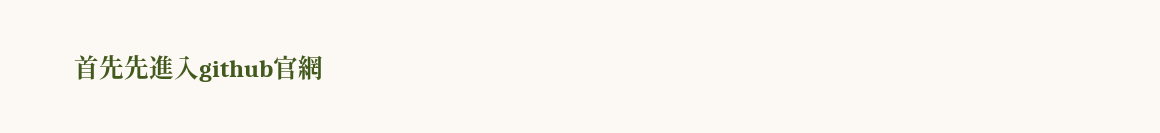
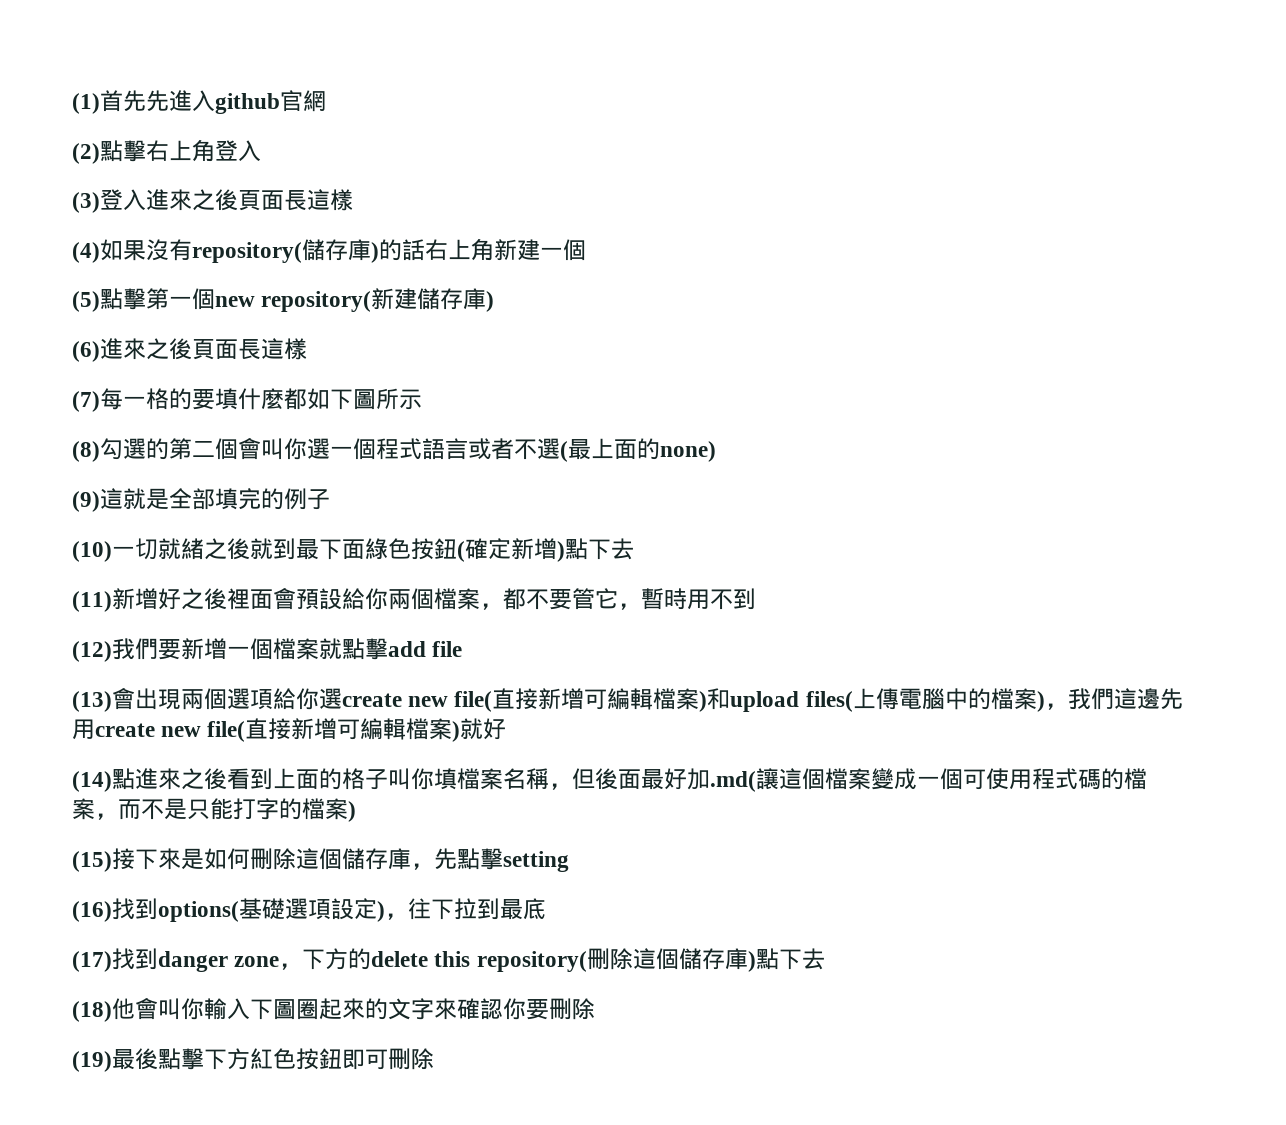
- 首先先進入github官網
+ (1)首先先進入github官網
+ (2)點擊右上角登入
+ (3)登入進來之後頁面長這樣
+ (4)如果沒有repository(儲存庫)的話右上角新建一個
+ (5)點擊第一個new repository(新建儲存庫)
+ (6)進來之後頁面長這樣
+ (7)每一格的要填什麼都如下圖所示
+ (8)勾選的第二個會叫你選一個程式語言或者不選(最上面的none)
+ (9)這就是全部填完的例子
+ (10)一切就緒之後就到最下面綠色按鈕(確定新增)點下去
+ (11)新增好之後裡面會預設給你兩個檔案，都不要管它，暫時用不到
+ (12)我們要新增一個檔案就點擊add file
+ (13)會出現兩個選項給你選create new file(直接新增可編輯檔案)和upload files(上傳電腦中的檔案)，我們這邊先用create new file(直接新增可編輯檔案)就好
+ (14)點進來之後看到上面的格子叫你填檔案名稱，但後面最好加.md(讓這個檔案變成一個可使用程式碼的檔案，而不是只能打字的檔案)
+ (15)接下來是如何刪除這個儲存庫，先點擊setting
+ (16)找到options(基礎選項設定)，往下拉到最底
+ (17)找到danger zone，下方的delete this repository(刪除這個儲存庫)點下去
+ (18)他會叫你輸入下圖圈起來的文字來確認你要刪除
+ (19)最後點擊下方紅色按鈕即可刪除

